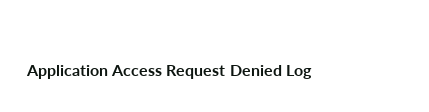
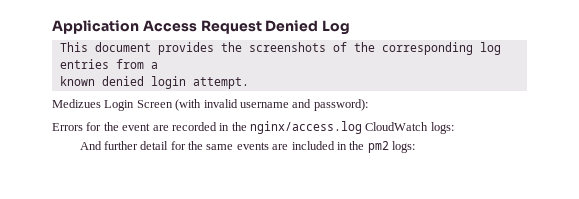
+ This document provides the screenshots of the corresponding log entries from a
+ known denied login attempt.
+ Medizues Login Screen (with invalid username and password):
+ Errors for the event are recorded in the nginx/access.log CloudWatch logs:
+ And further detail for the same events are included in the pm2 logs:

